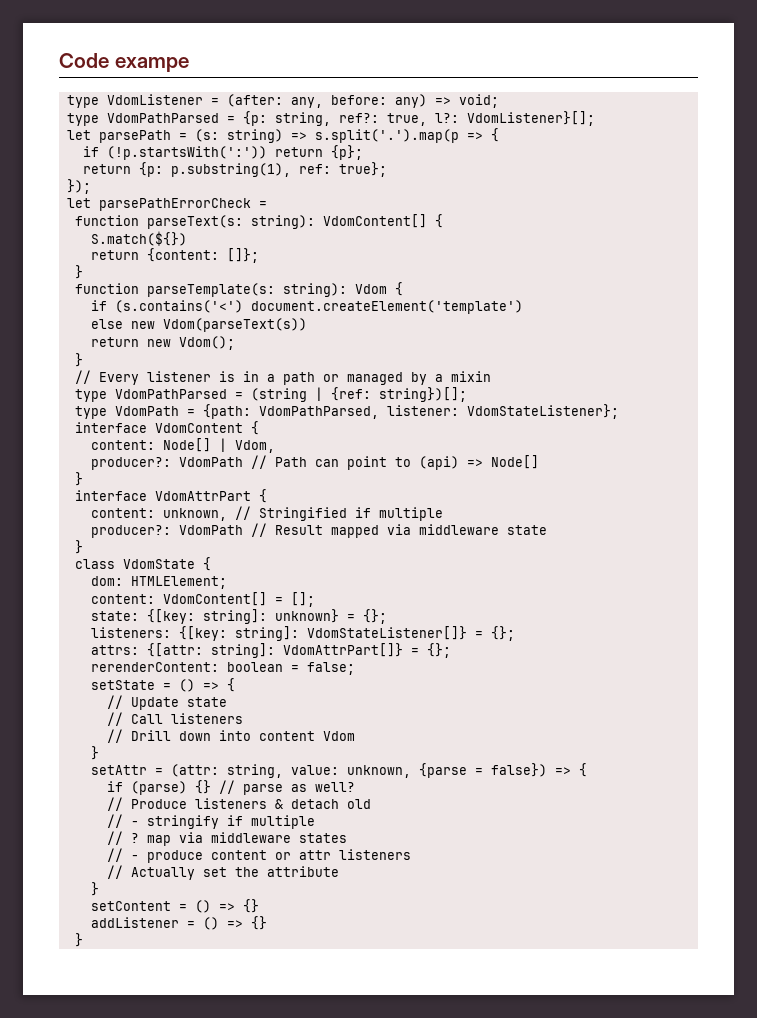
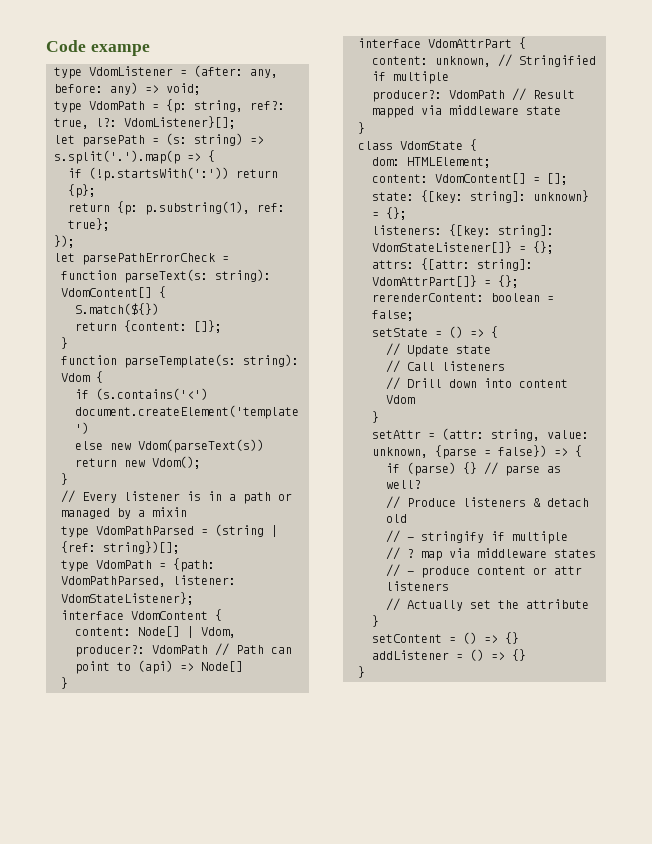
- type VdomPathParsed = {p: string, ref?: true, l?: VdomListener}[];
+ type VdomPath = {p: string, ref?: true, l?: VdomListener}[];

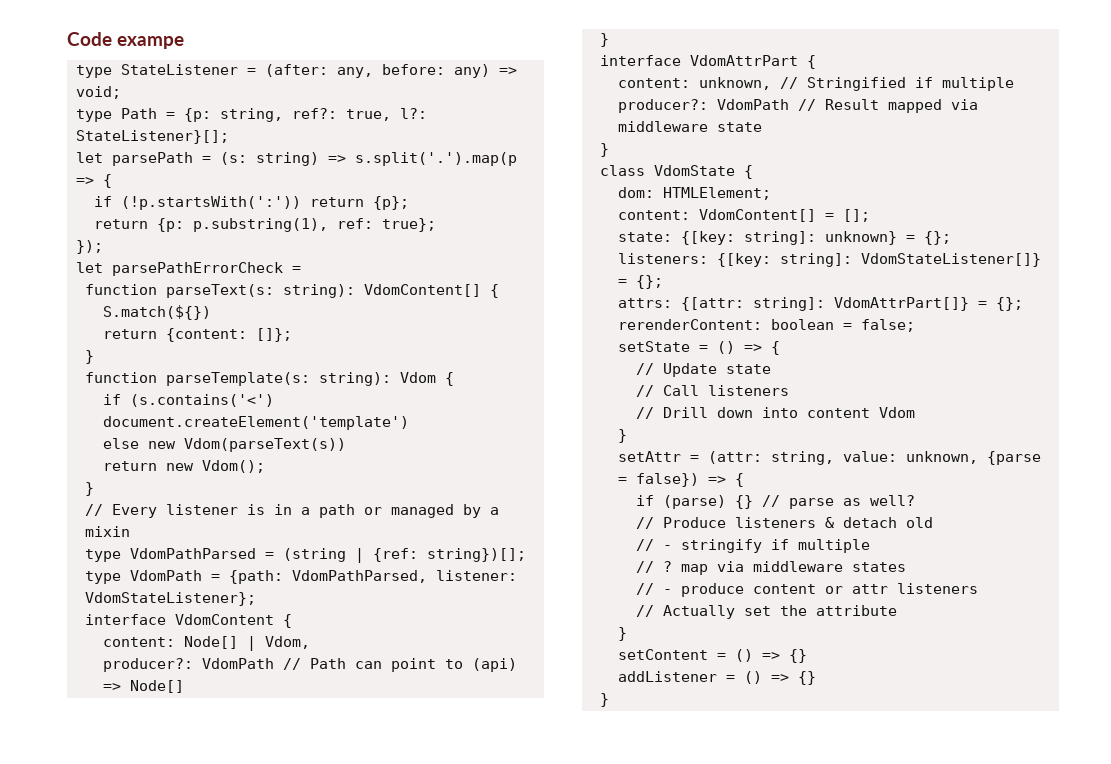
- type VdomListener = (after: any, before: any) => void;
+ type StateListener = (after: any, before: any) => void;
- type VdomPath = {p: string, ref?: true, l?: VdomListener}[];
+ type Path = {p: string, ref?: true, l?: StateListener}[];

